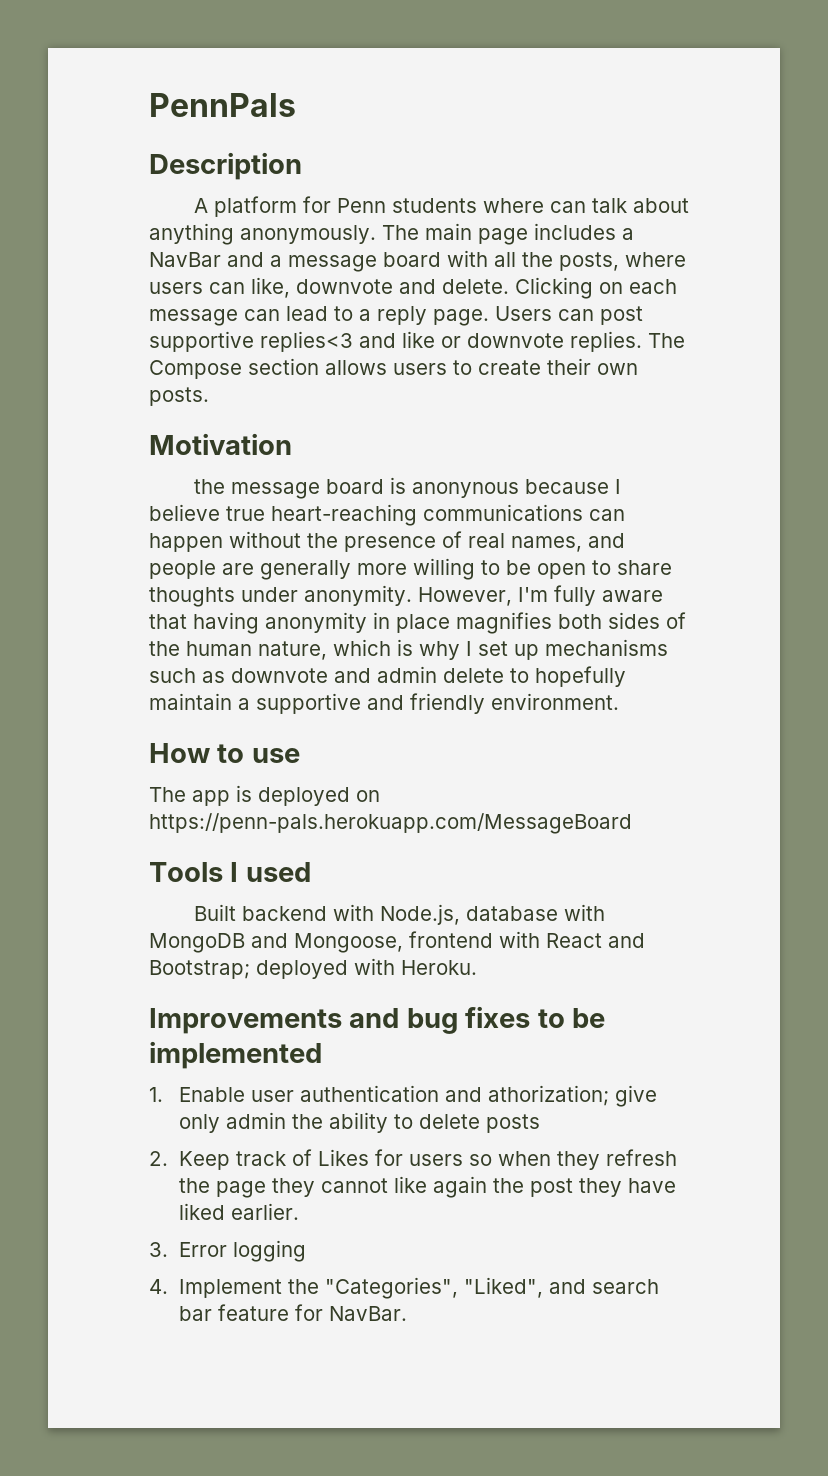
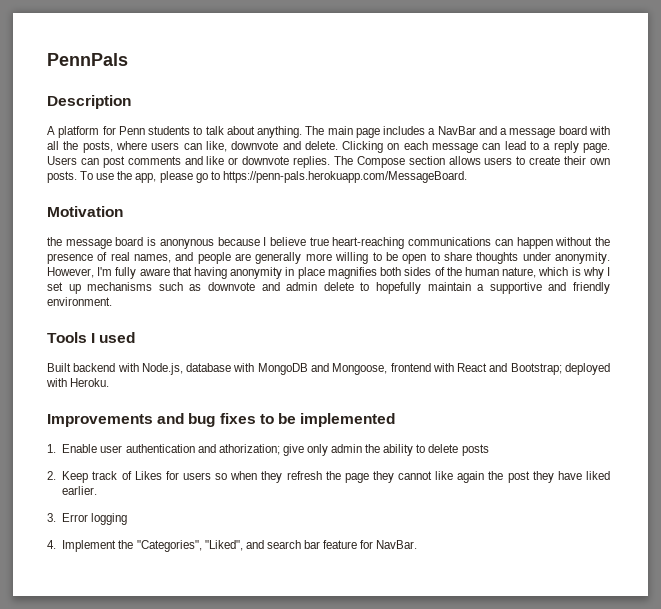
- A platform for Penn students where can talk about anything anonymously.
+ A platform for Penn students to talk about anything.
- Users can post supportive replies<3 and like or downvote replies.
+ Users can post comments and like or downvote replies.
+ To use the app, please go to https://penn-pals.herokuapp.com/MessageBoard.
- How to use
- The app is deployed on https://penn-pals.herokuapp.com/MessageBoard

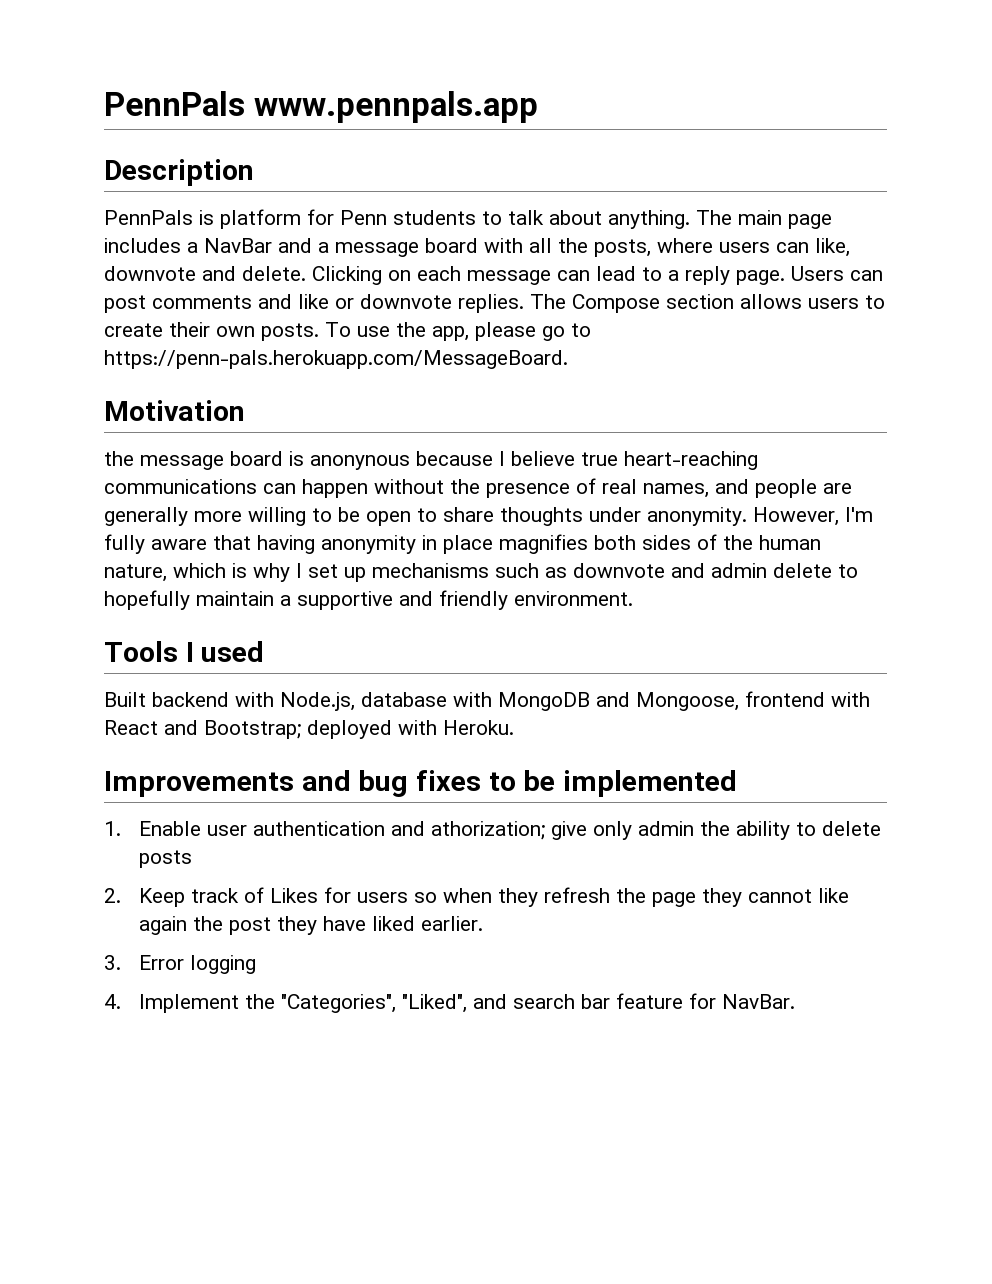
- PennPals
+ PennPals www.pennpals.app
- A platform for Penn students to talk about anything.
+ PennPals is platform for Penn students to talk about anything.

